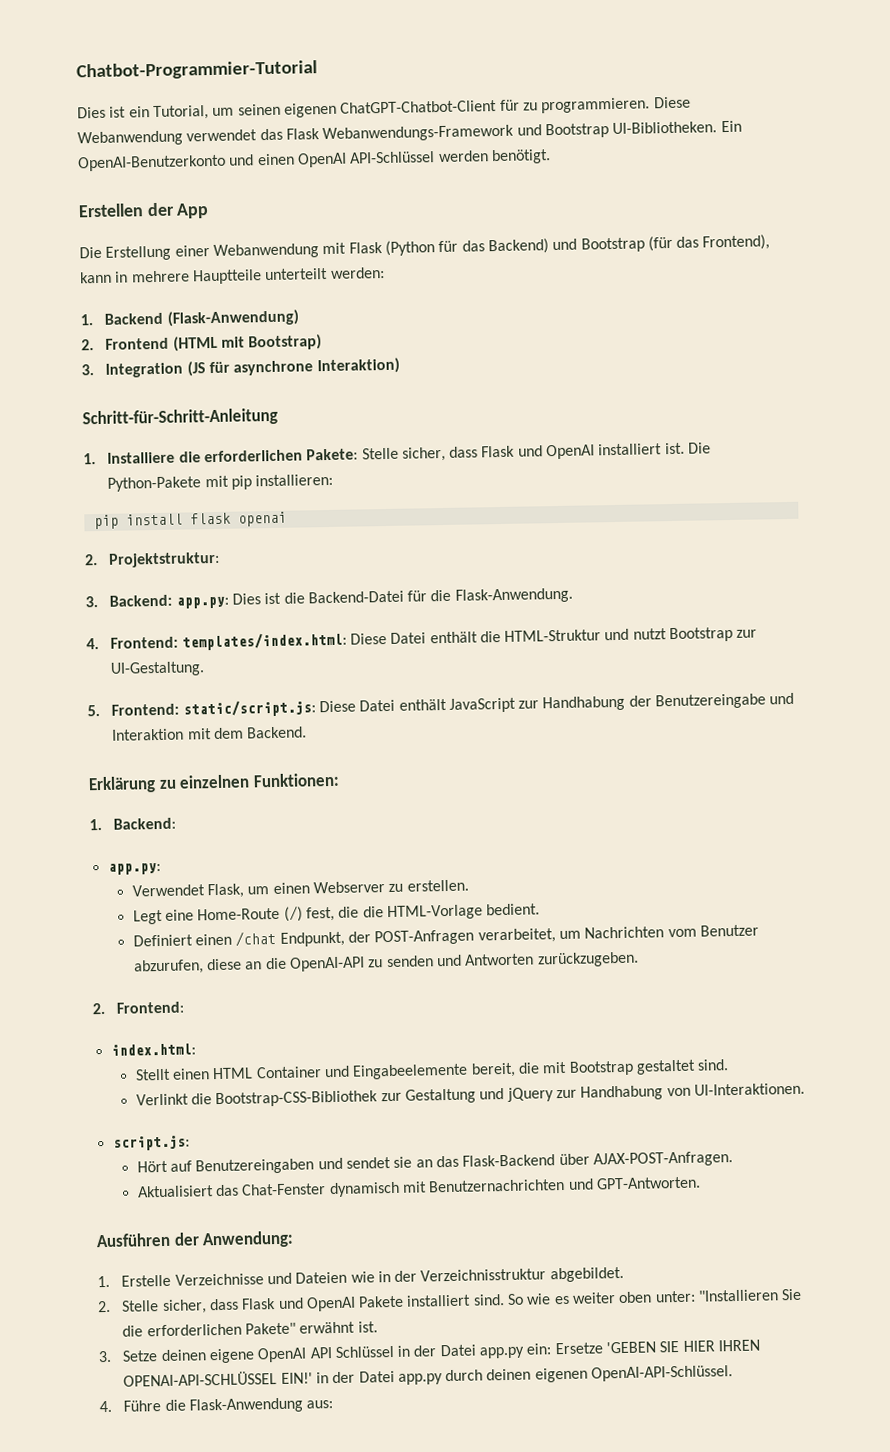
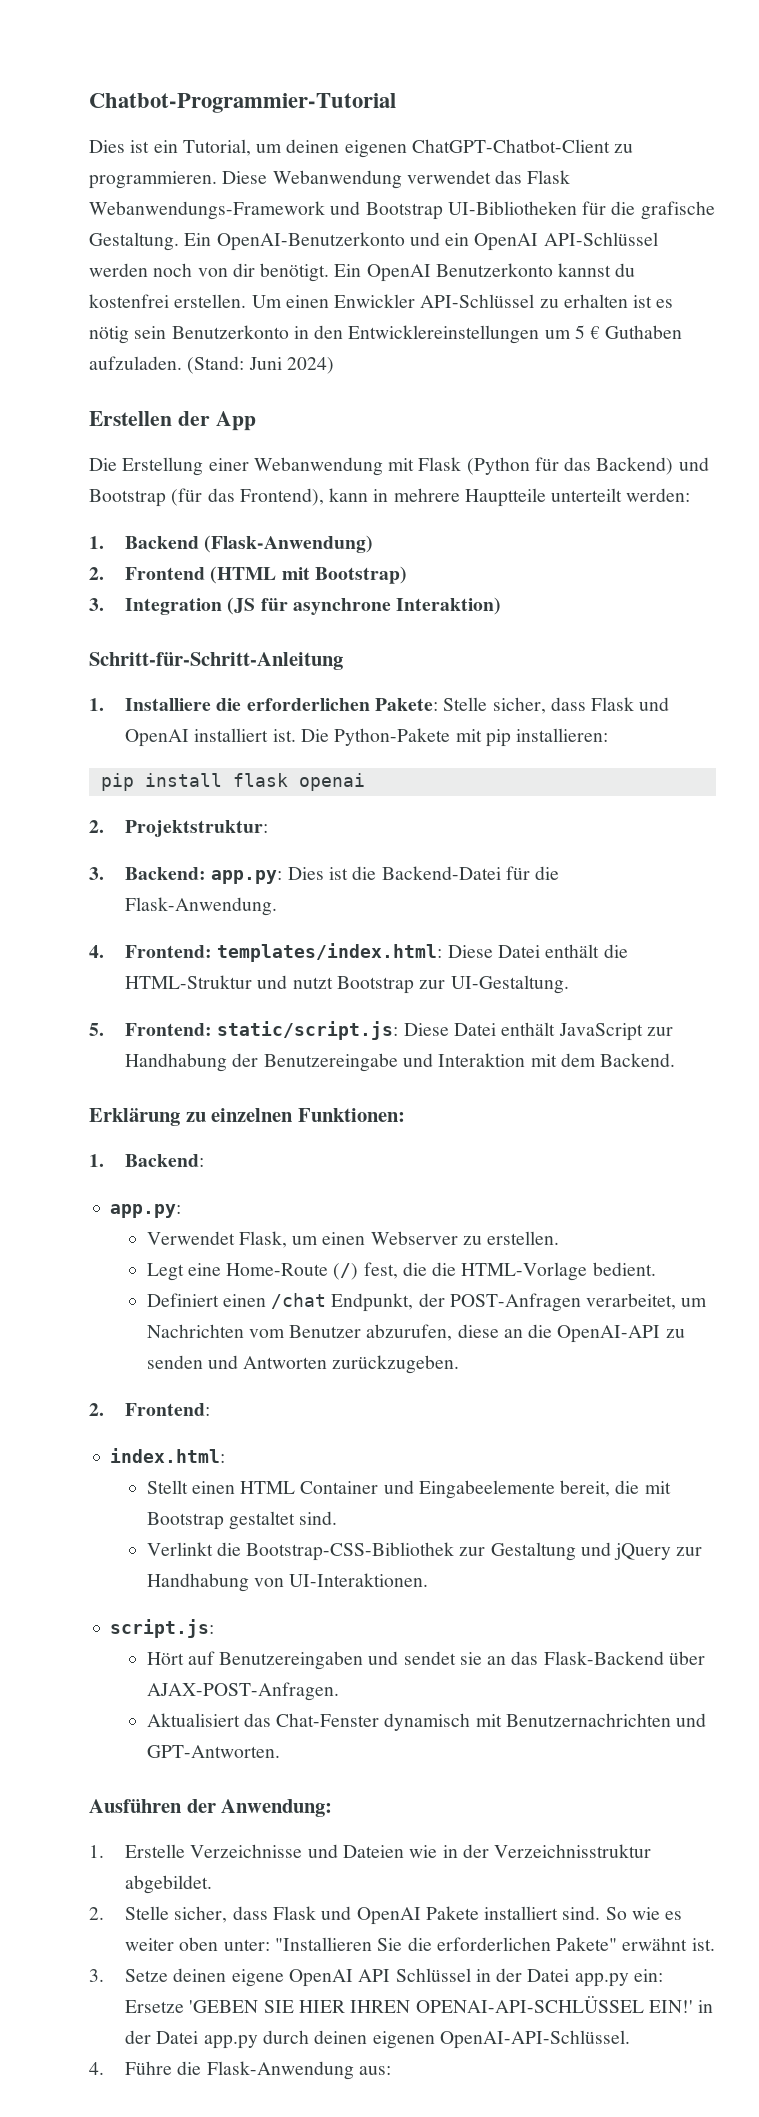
- Dies ist ein Tutorial, um seinen eigenen ChatGPT-Chatbot-Client für zu programmieren.
+ Dies ist ein Tutorial, um deinen eigenen ChatGPT-Chatbot-Client zu programmieren.
- Diese Webanwendung verwendet das Flask Webanwendungs-Framework und Bootstrap UI-Bibliotheken.
+ Diese Webanwendung verwendet das Flask Webanwendungs-Framework und Bootstrap UI-Bibliotheken für die grafische Gestaltung.
- Ein OpenAI-Benutzerkonto und einen OpenAI API-Schlüssel werden benötigt.
+ Ein OpenAI-Benutzerkonto und ein OpenAI API-Schlüssel werden noch von dir benötigt. Ein OpenAI Benutzerkonto kannst du kostenfrei erstellen. Um einen Enwickler API-Schlüssel zu erhalten ist es nötig sein Benutzerkonto in den Entwicklereinstellungen um 5 € Guthaben aufzuladen. (Stand: Juni 2024)

